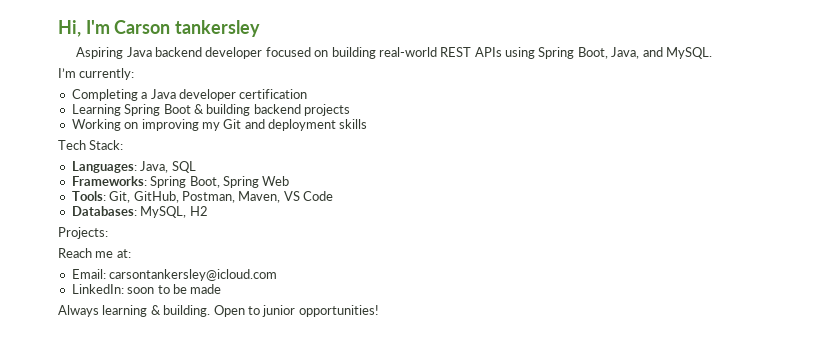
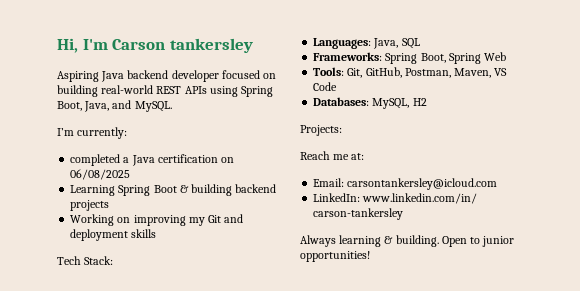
- Completing a Java developer certification
+ completed a Java certification on 06/08/2025
- LinkedIn: soon to be made
+ LinkedIn: www.linkedin.com/in/ carson-tankersley

